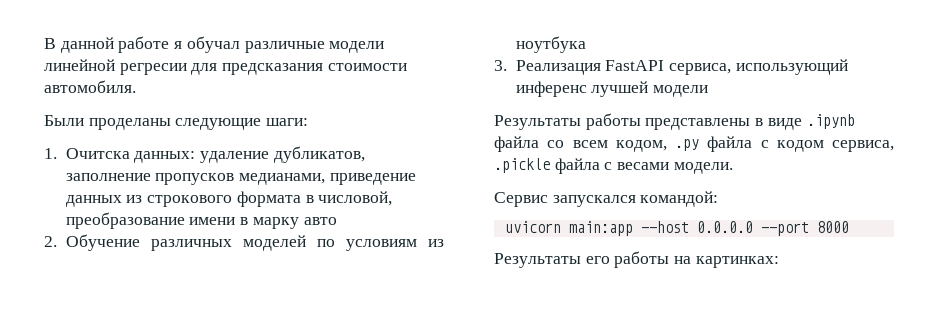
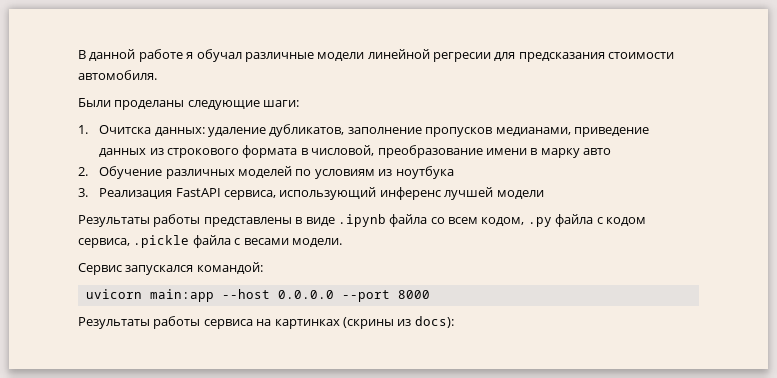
- Результаты его работы на картинках:
+ Результаты работы сервиса на картинках (скрины из docs):

